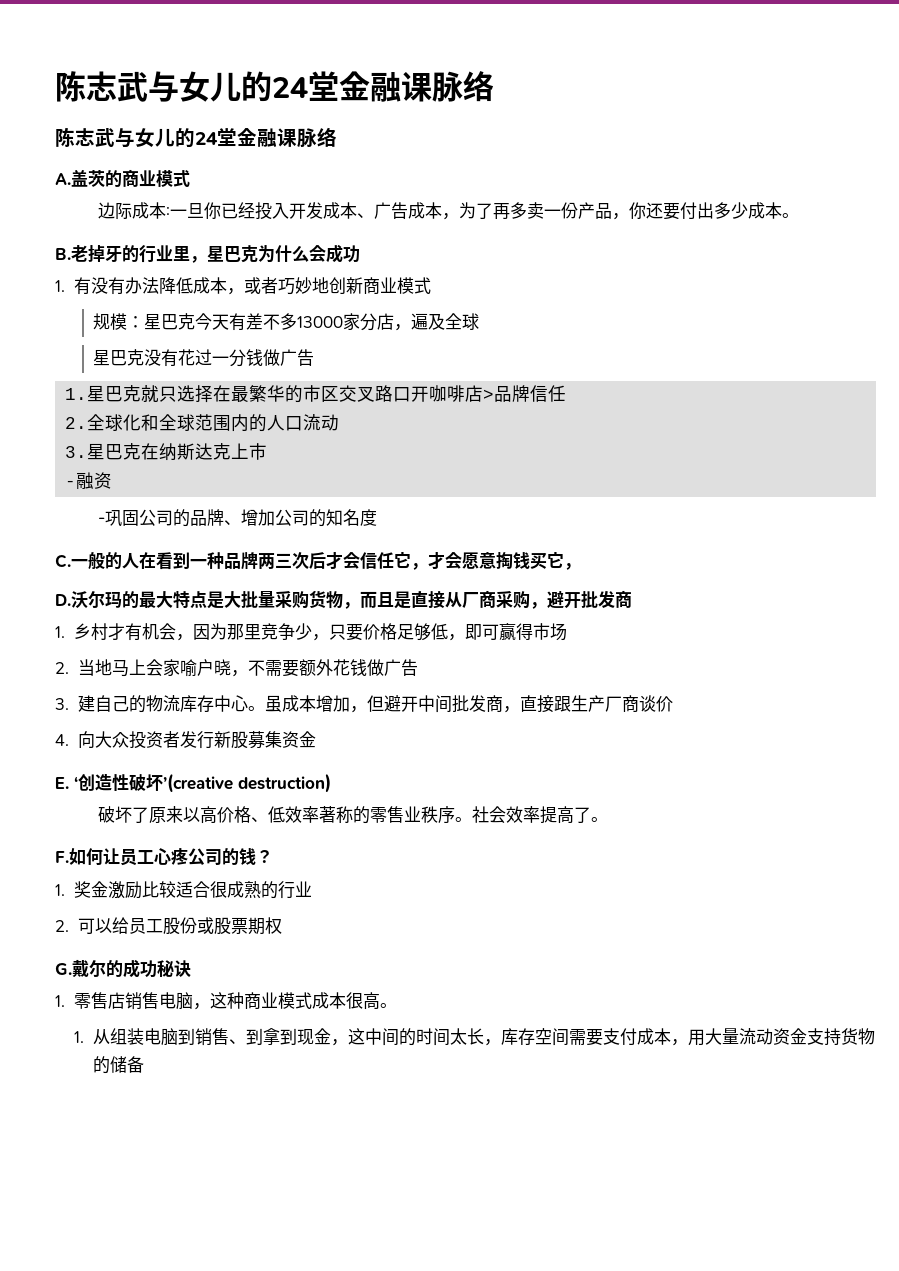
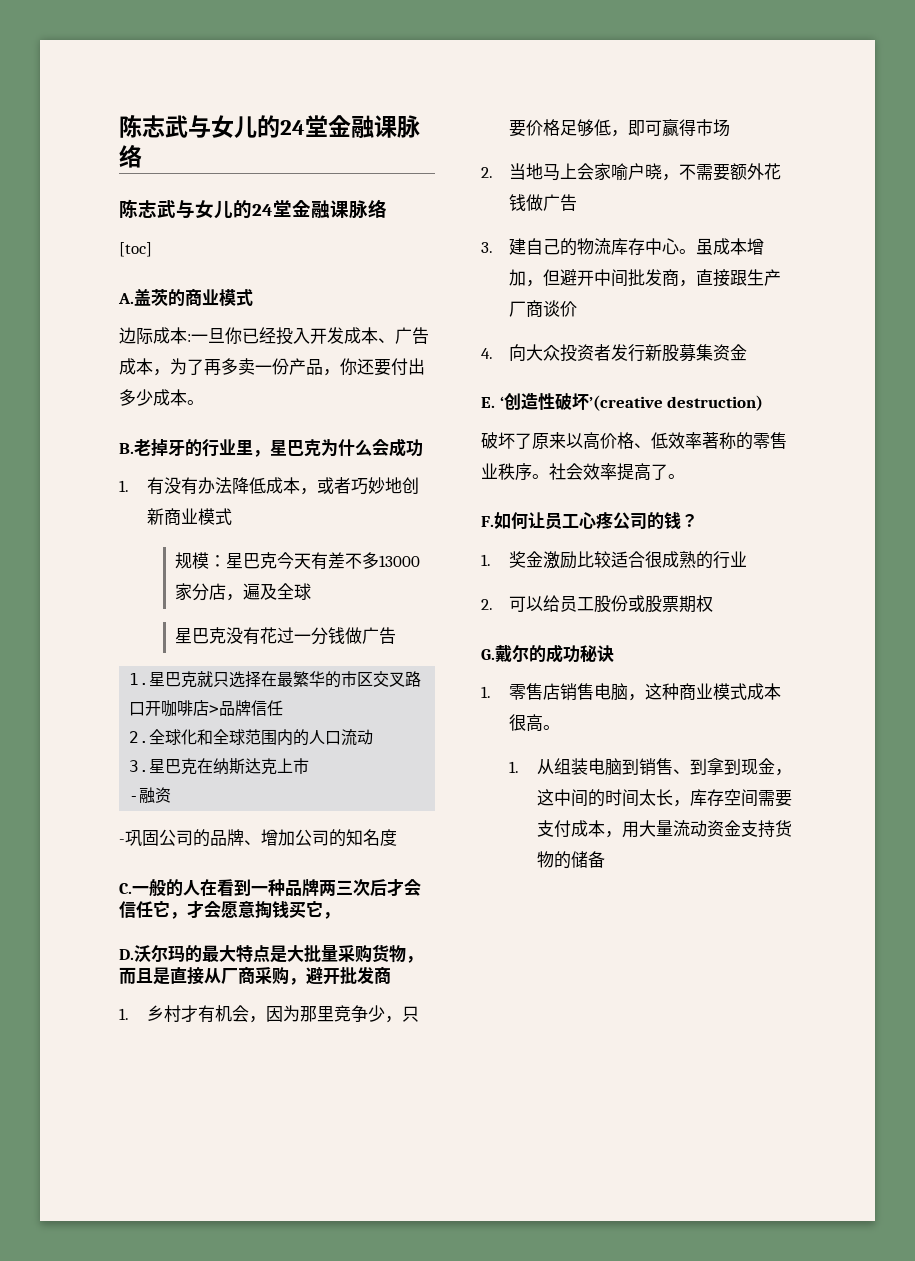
+ [toc]

